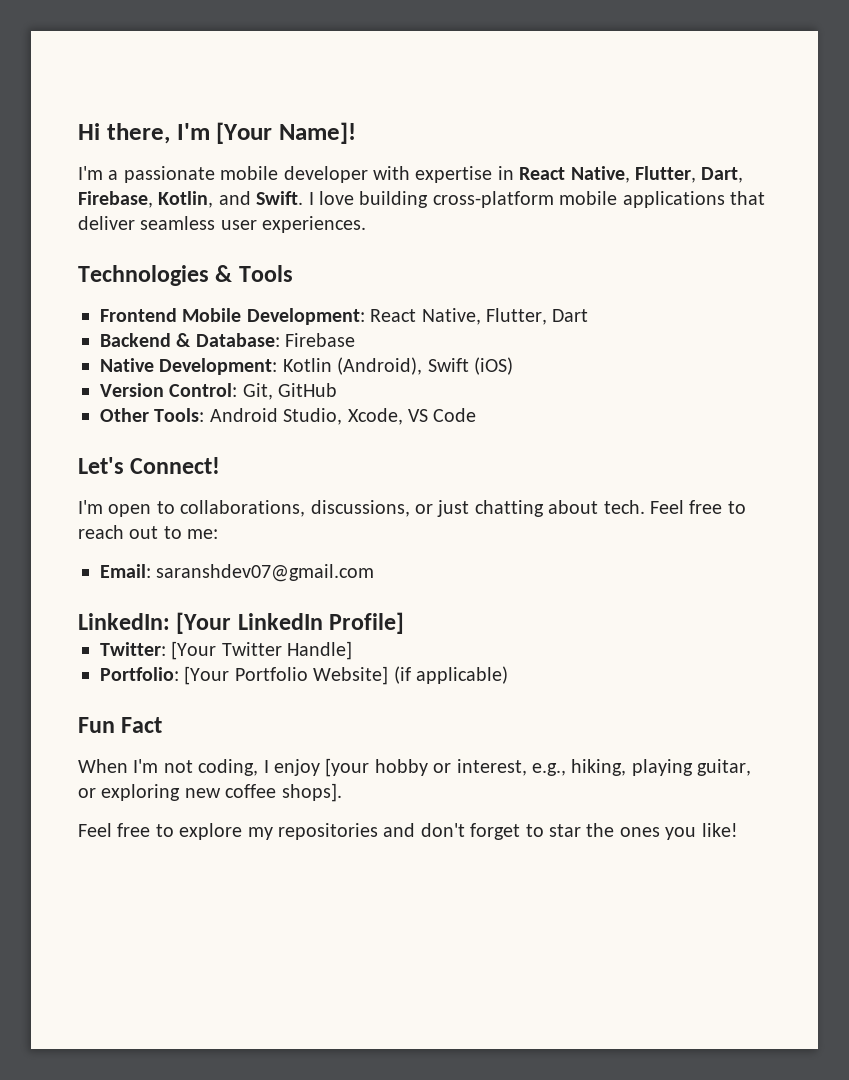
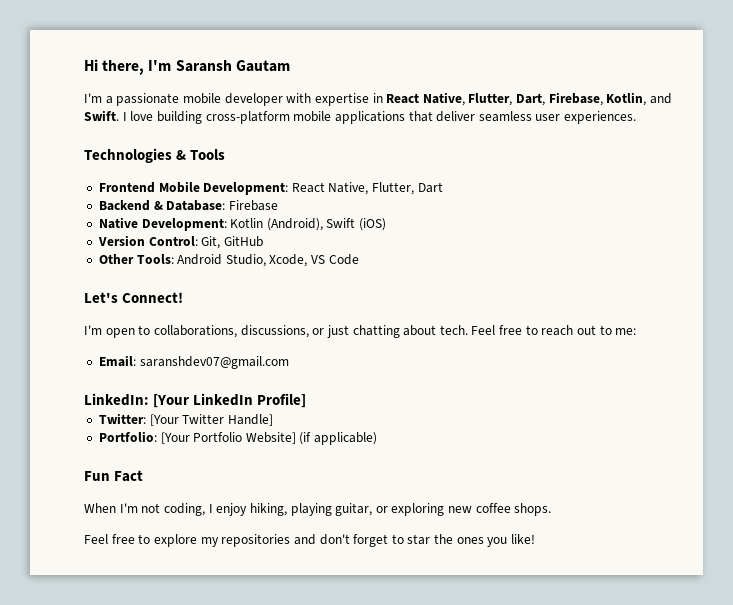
- Hi there, I'm [Your Name]!
+ Hi there, I'm Saransh Gautam
- When I'm not coding, I enjoy [your hobby or interest, e.g., hiking, playing guitar, or exploring new coffee shops].
+ When I'm not coding, I enjoy hiking, playing guitar, or exploring new coffee shops.

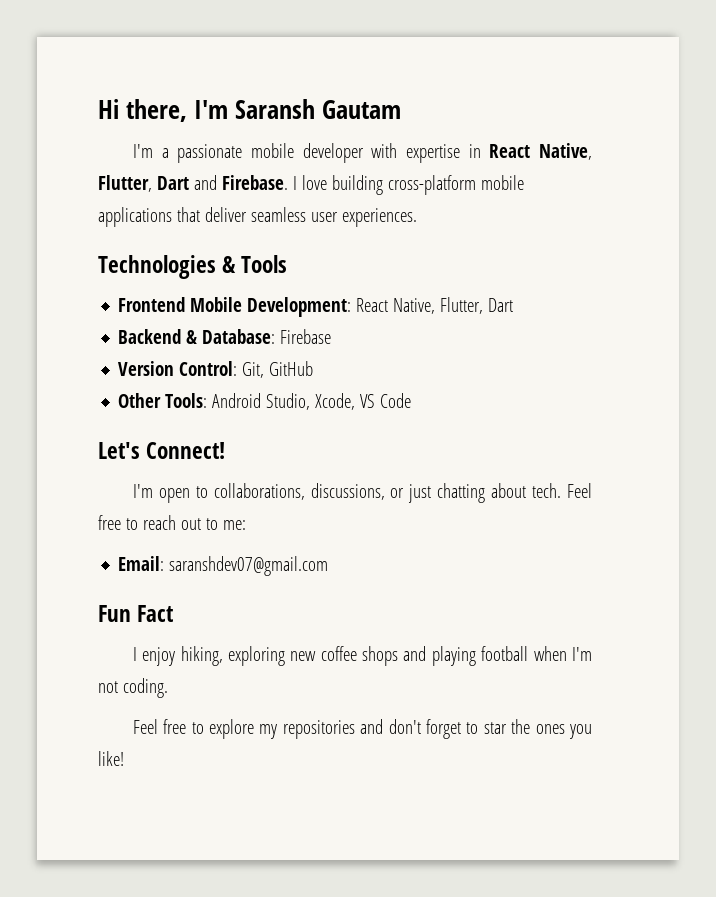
- I'm a passionate mobile developer with expertise in React Native, Flutter, Dart, Firebase, Kotlin, and Swift.
+ I'm a passionate mobile developer with expertise in React Native, Flutter, Dart and Firebase.
- Native Development: Kotlin (Android), Swift (iOS)
- LinkedIn: [Your LinkedIn Profile]
- Twitter: [Your Twitter Handle]
- Portfolio: [Your Portfolio Website] (if applicable)
  Fun Fact
- When I'm not coding, I enjoy hiking, playing guitar, or exploring new coffee shops.
+ I enjoy hiking, exploring new coffee shops and playing football when I'm not coding.

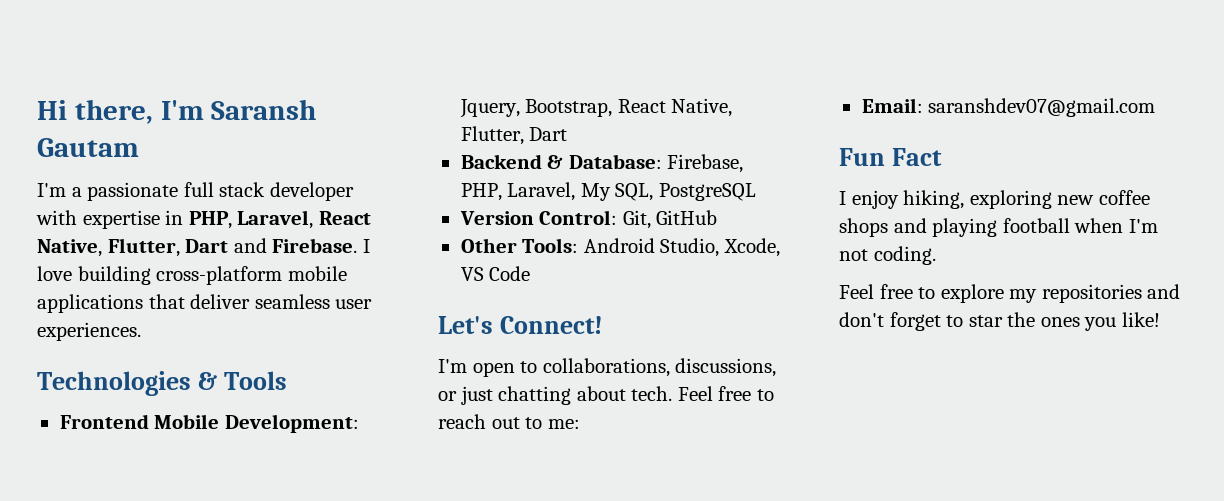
- I'm a passionate mobile developer with expertise in React Native, Flutter, Dart and Firebase.
+ I'm a passionate full stack developer with expertise in PHP, Laravel, React Native, Flutter, Dart and Firebase.
- Frontend Mobile Development: React Native, Flutter, Dart
+ Frontend Mobile Development: Jquery, Bootstrap, React Native, Flutter, Dart
- Backend & Database: Firebase
+ Backend & Database: Firebase, PHP, Laravel, My SQL, PostgreSQL

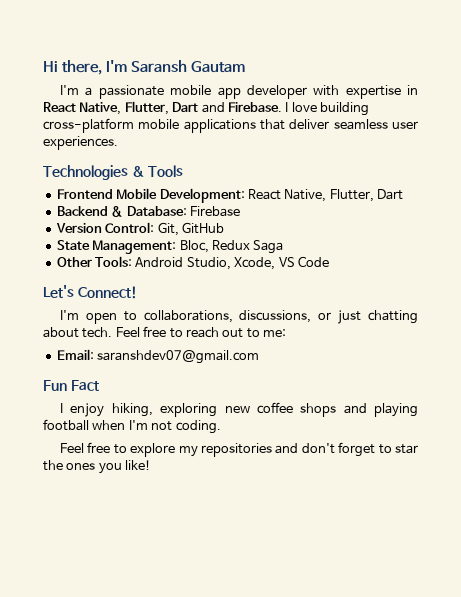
- I'm a passionate full stack developer with expertise in PHP, Laravel, React Native, Flutter, Dart and Firebase.
+ I'm a passionate mobile app developer with expertise in React Native, Flutter, Dart and Firebase.
- Frontend Mobile Development: Jquery, Bootstrap, React Native, Flutter, Dart
+ Frontend Mobile Development: React Native, Flutter, Dart
- Backend & Database: Firebase, PHP, Laravel, My SQL, PostgreSQL
+ Backend & Database: Firebase
+ State Management: Bloc, Redux Saga

